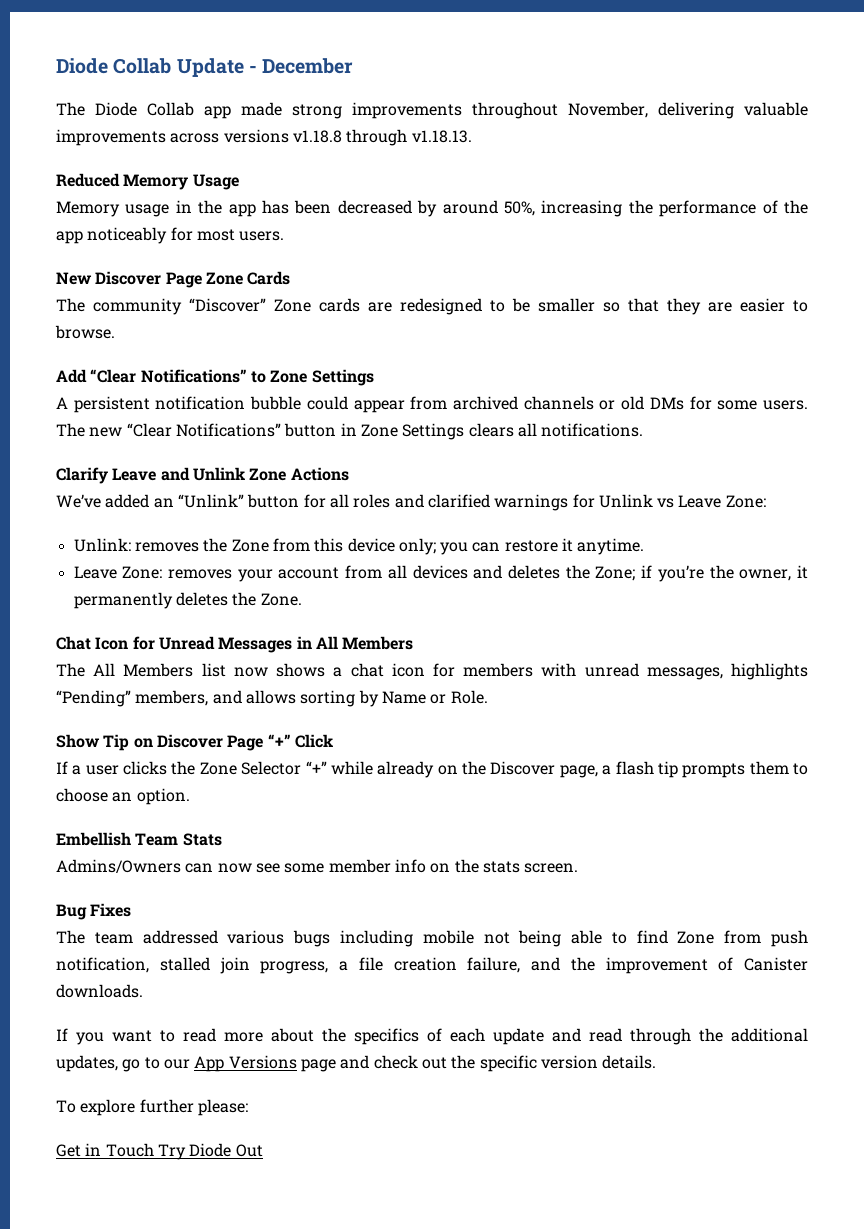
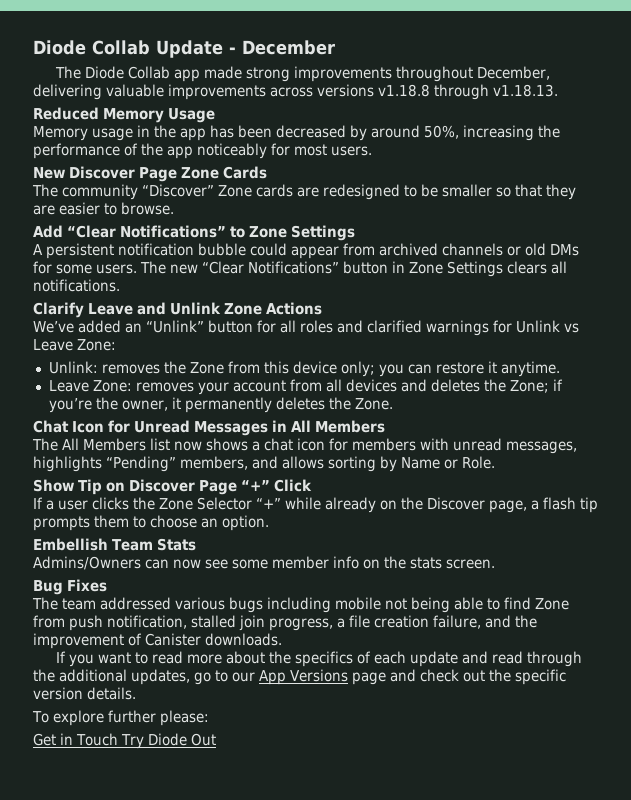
- The Diode Collab app made strong improvements throughout November, delivering valuable improvements across versions v1.18.8 through v1.18.13.
+ The Diode Collab app made strong improvements throughout December, delivering valuable improvements across versions v1.18.8 through v1.18.13.

